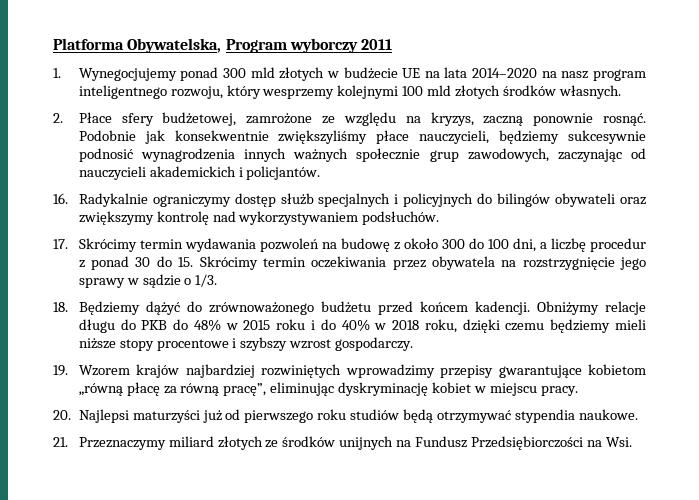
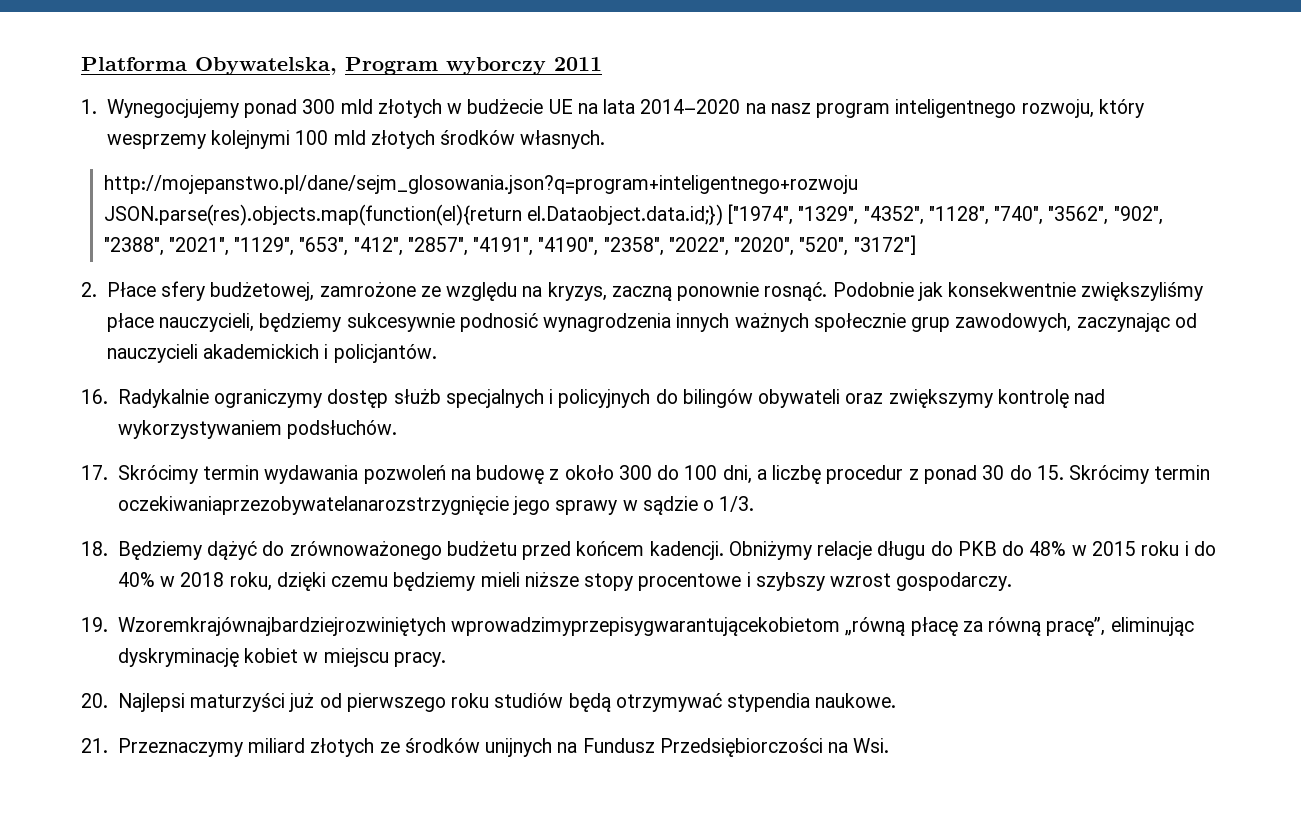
+ http://mojepanstwo.pl/dane/sejm_glosowania.json?q=program+inteligentnego+rozwoju JSON.parse(res).objects.map(function(el){return el.Dataobject.data.id;}) ["1974", "1329", "4352", "1128", "740", "3562", "902", "2388", "2021", "1129", "653", "412", "2857", "4191", "4190", "2358", "2022", "2020", "520", "3172"]
- 17. Skrócimy termin wydawania pozwoleń na budowę z około 300 do 100 dni, a liczbę procedur z ponad 30 do 15. Skrócimy termin oczekiwania przez obywatela na rozstrzygnięcie jego sprawy w sądzie o 1/3.
+ 17. Skrócimy termin wydawania pozwoleń na budowę z około 300 do 100 dni, a liczbę procedur z ponad 30 do 15. Skrócimy termin oczekiwaniaprzezobywatelanarozstrzygnięcie jego sprawy w sądzie o 1/3.
- 19. Wzorem krajów najbardziej rozwiniętych wprowadzimy przepisy gwarantujące kobietom „równą płacę za równą pracę”, eliminując dyskryminację kobiet w miejscu pracy.
+ 19. Wzoremkrajównajbardziejrozwiniętych wprowadzimyprzepisygwarantującekobietom „równą płacę za równą pracę”, eliminując dyskryminację kobiet w miejscu pracy.

